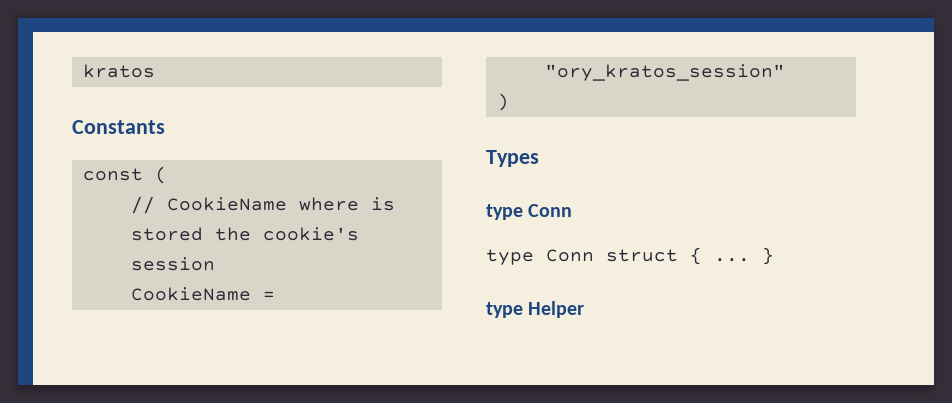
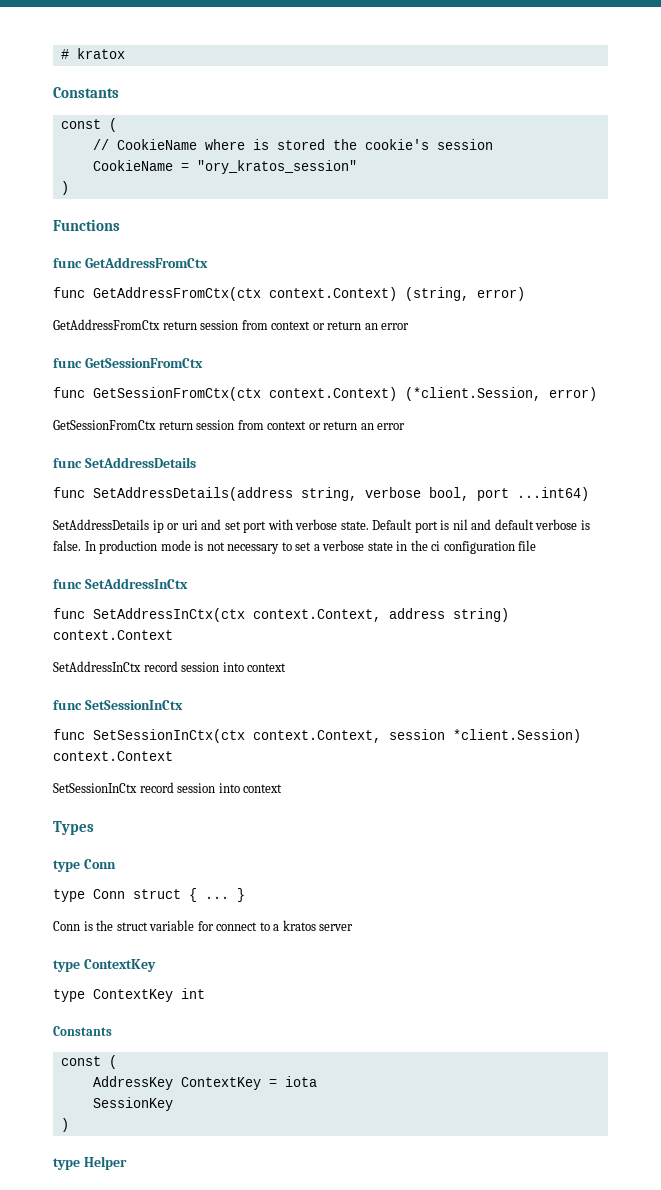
- kratos
+ # kratox
+ Functions
+ func GetAddressFromCtx
+ func GetAddressFromCtx(ctx context.Context) (string, error)
+ GetAddressFromCtx return session from context or return an error
+ func GetSessionFromCtx
+ func GetSessionFromCtx(ctx context.Context) (*client.Session, error)
+ GetSessionFromCtx return session from context or return an error
+ func SetAddressDetails
+ func SetAddressDetails(address string, verbose bool, port ...int64)
+ SetAddressDetails ip or uri and set port with verbose state. Default port is nil and default verbose is false. In production mode is not necessary to set a verbose state in the ci configuration file
+ func SetAddressInCtx
+ func SetAddressInCtx(ctx context.Context, address string) context.Context
+ SetAddressInCtx record session into context
+ func SetSessionInCtx
+ func SetSessionInCtx(ctx context.Context, session *client.Session) context.Context
+ SetSessionInCtx record session into context
+ Conn is the struct variable for connect to a kratos server
+ type ContextKey
+ type ContextKey int
+ Constants
+ const (
+ AddressKey ContextKey = iota
+ SessionKey
+ )

